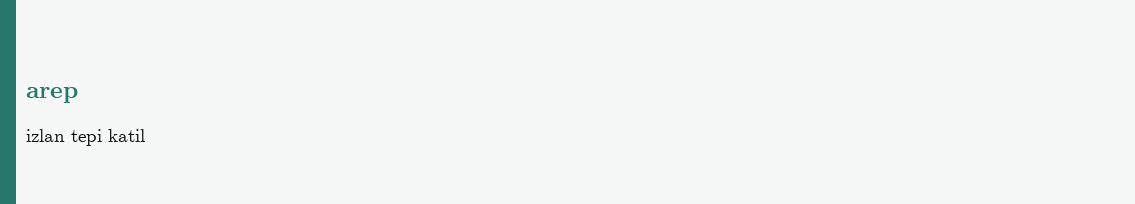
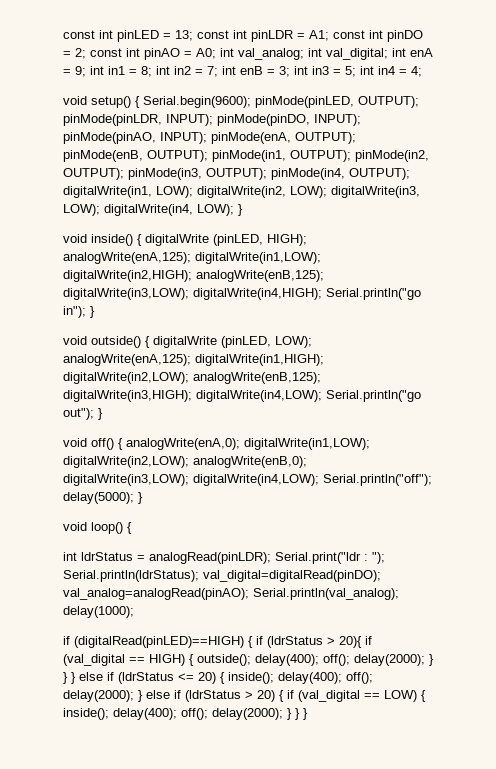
- arep
- izlan tepi katil
+ const int pinLED = 13; const int pinLDR = A1; const int pinDO = 2; const int pinAO = A0; int val_analog; int val_digital; int enA = 9; int in1 = 8; int in2 = 7; int enB = 3; int in3 = 5; int in4 = 4;
+ void setup() { Serial.begin(9600); pinMode(pinLED, OUTPUT); pinMode(pinLDR, INPUT); pinMode(pinDO, INPUT); pinMode(pinAO, INPUT); pinMode(enA, OUTPUT); pinMode(enB, OUTPUT); pinMode(in1, OUTPUT); pinMode(in2, OUTPUT); pinMode(in3, OUTPUT); pinMode(in4, OUTPUT); digitalWrite(in1, LOW); digitalWrite(in2, LOW); digitalWrite(in3, LOW); digitalWrite(in4, LOW); }
+ void inside() { digitalWrite (pinLED, HIGH); analogWrite(enA,125); digitalWrite(in1,LOW); digitalWrite(in2,HIGH); analogWrite(enB,125); digitalWrite(in3,LOW); digitalWrite(in4,HIGH); Serial.println("go in"); }
+ void outside() { digitalWrite (pinLED, LOW); analogWrite(enA,125); digitalWrite(in1,HIGH); digitalWrite(in2,LOW); analogWrite(enB,125); digitalWrite(in3,HIGH); digitalWrite(in4,LOW); Serial.println("go out"); }
+ void off() { analogWrite(enA,0); digitalWrite(in1,LOW); digitalWrite(in2,LOW); analogWrite(enB,0); digitalWrite(in3,LOW); digitalWrite(in4,LOW); Serial.println("off"); delay(5000); }
+ void loop() {
+ int ldrStatus = analogRead(pinLDR); Serial.print("ldr : "); Serial.println(ldrStatus); val_digital=digitalRead(pinDO); val_analog=analogRead(pinAO); Serial.println(val_analog); delay(1000);
+ if (digitalRead(pinLED)==HIGH) { if (ldrStatus > 20){ if (val_digital == HIGH) { outside(); delay(400); off(); delay(2000); } } } else if (ldrStatus <= 20) { inside(); delay(400); off(); delay(2000); } else if (ldrStatus > 20) { if (val_digital == LOW) { inside(); delay(400); off(); delay(2000); } } }

